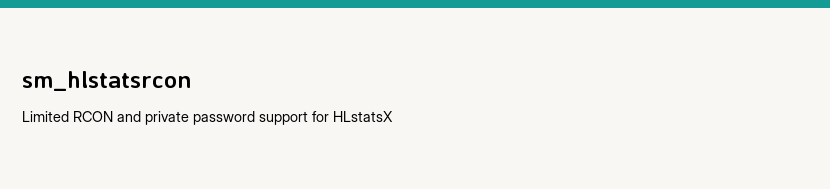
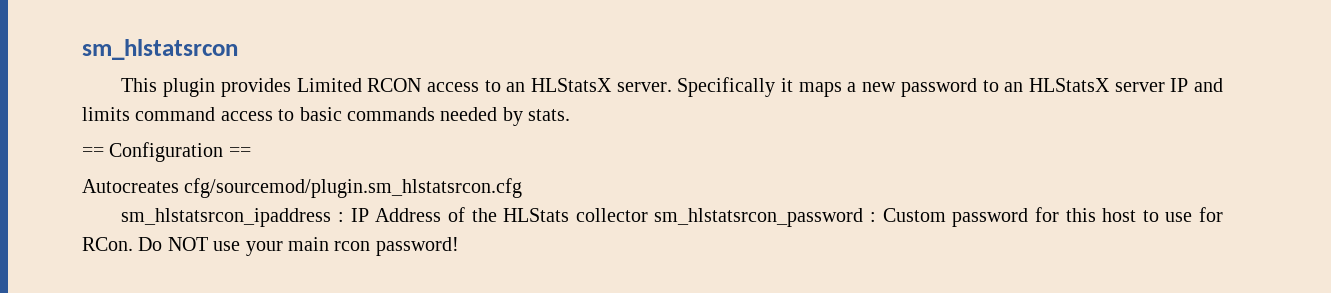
- Limited RCON and private password support for HLstatsX
+ This plugin provides Limited RCON access to an HLStatsX server. Specifically it maps a new password to an HLStatsX server IP and limits command access to basic commands needed by stats.
+ == Configuration ==
+ Autocreates cfg/sourcemod/plugin.sm_hlstatsrcon.cfg
+ sm_hlstatsrcon_ipaddress : IP Address of the HLStats collector sm_hlstatsrcon_password : Custom password for this host to use for RCon. Do NOT use your main rcon password!

